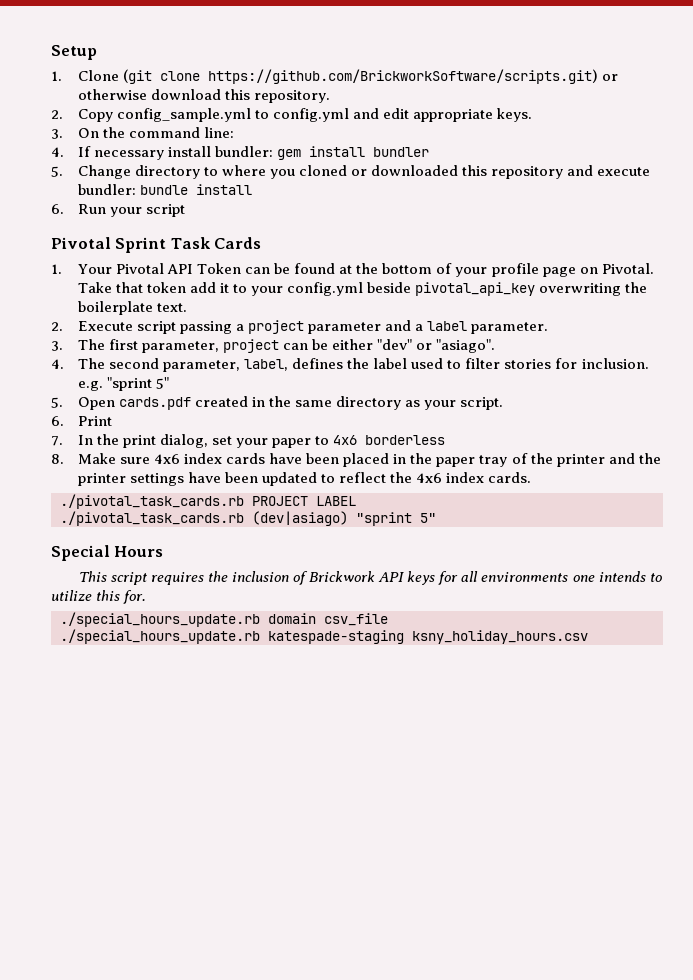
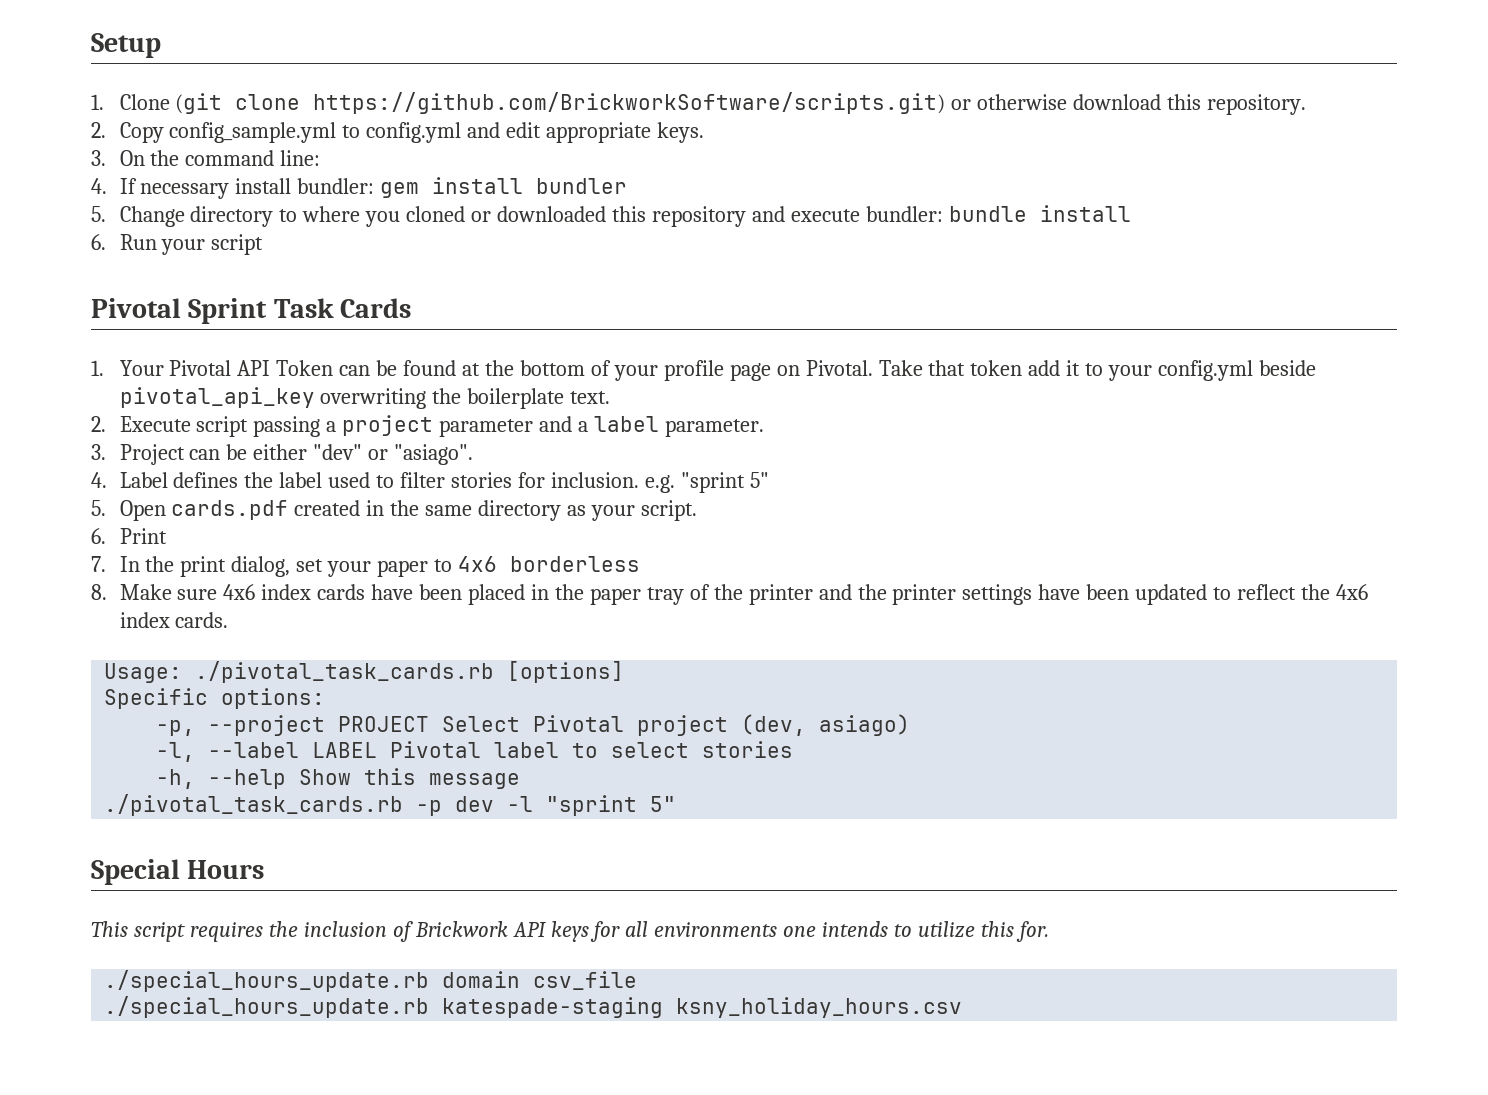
- 3. The first parameter, project can be either "dev" or "asiago".
+ 3. Project can be either "dev" or "asiago".
- 4. The second parameter, label, defines the label used to filter stories for inclusion. e.g. "sprint 5"
+ 4. Label defines the label used to filter stories for inclusion. e.g. "sprint 5"
- ./pivotal_task_cards.rb PROJECT LABEL
- ./pivotal_task_cards.rb (dev|asiago) "sprint 5"
+ Usage: ./pivotal_task_cards.rb [options]
+ Specific options:
+ -p, --project PROJECT Select Pivotal project (dev, asiago)
+ -l, --label LABEL Pivotal label to select stories
+ -h, --help Show this message
+ ./pivotal_task_cards.rb -p dev -l "sprint 5"

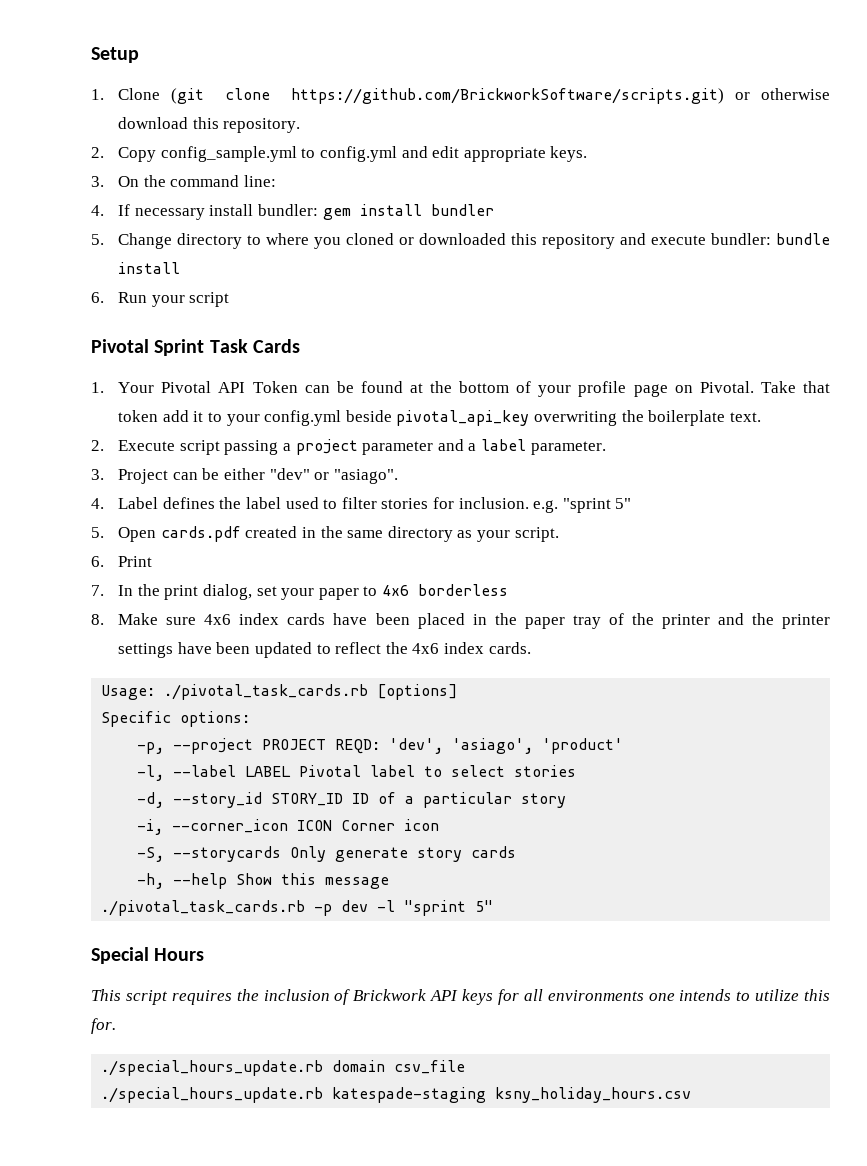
- -p, --project PROJECT Select Pivotal project (dev, asiago)
+ -p, --project PROJECT REQD: 'dev', 'asiago', 'product'
+ -d, --story_id STORY_ID ID of a particular story
+ -i, --corner_icon ICON Corner icon
+ -S, --storycards Only generate story cards

